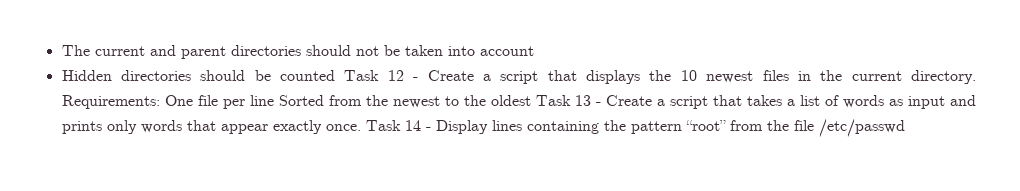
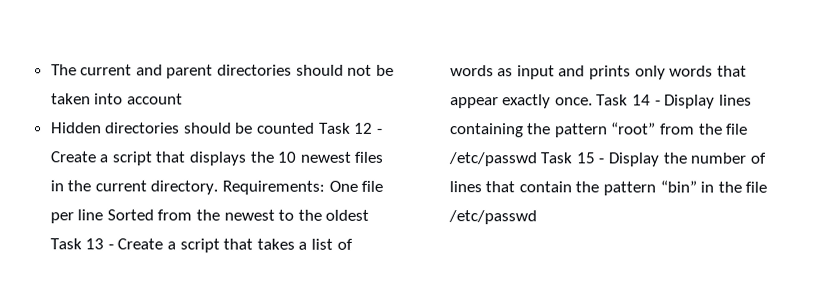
- Task 14 - Display lines containing the pattern “root” from the file /etc/passwd
+ Task 14 - Display lines containing the pattern “root” from the file /etc/passwd Task 15 - Display the number of lines that contain the pattern “bin” in the file /etc/passwd

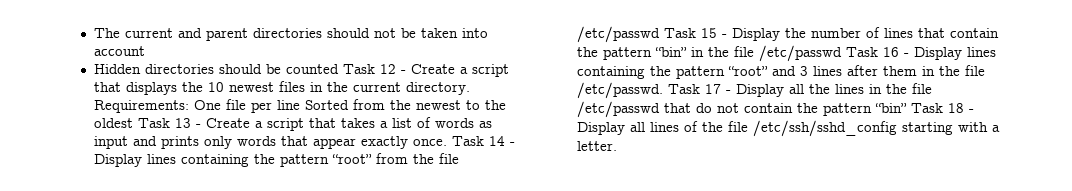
- Task 14 - Display lines containing the pattern “root” from the file /etc/passwd Task 15 - Display the number of lines that contain the pattern “bin” in the file /etc/passwd
+ Task 14 - Display lines containing the pattern “root” from the file /etc/passwd Task 15 - Display the number of lines that contain the pattern “bin” in the file /etc/passwd Task 16 - Display lines containing the pattern “root” and 3 lines after them in the file /etc/passwd. Task 17 - Display all the lines in the file /etc/passwd that do not contain the pattern “bin” Task 18 - Display all lines of the file /etc/ssh/sshd_config starting with a letter.

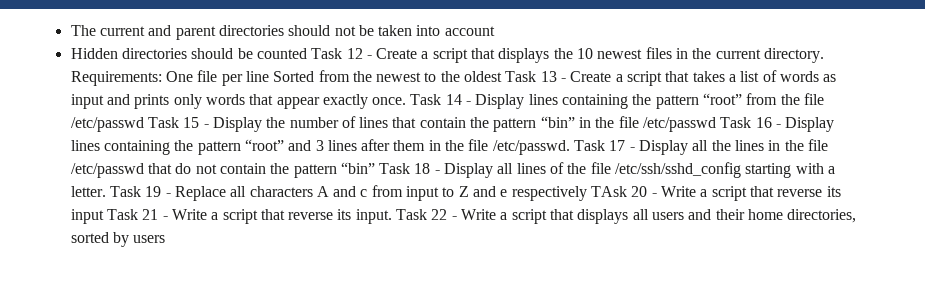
+ Task 19 - Replace all characters A and c from input to Z and e respectively TAsk 20 - Write a script that reverse its input Task 21 - Write a script that reverse its input. Task 22 - Write a script that displays all users and their home directories, sorted by users

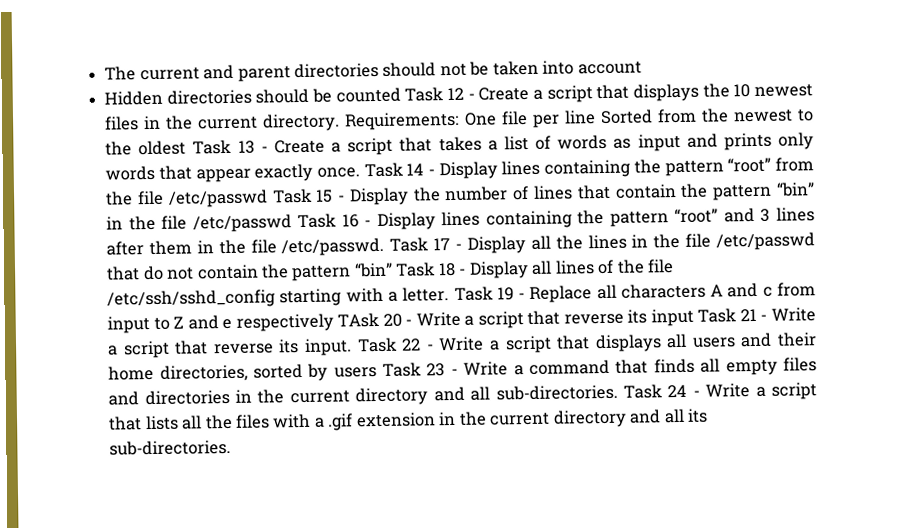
- Task 22 - Write a script that displays all users and their home directories, sorted by users
+ Task 22 - Write a script that displays all users and their home directories, sorted by users Task 23 - Write a command that finds all empty files and directories in the current directory and all sub-directories. Task 24 - Write a script that lists all the files with a .gif extension in the current directory and all its sub-directories.

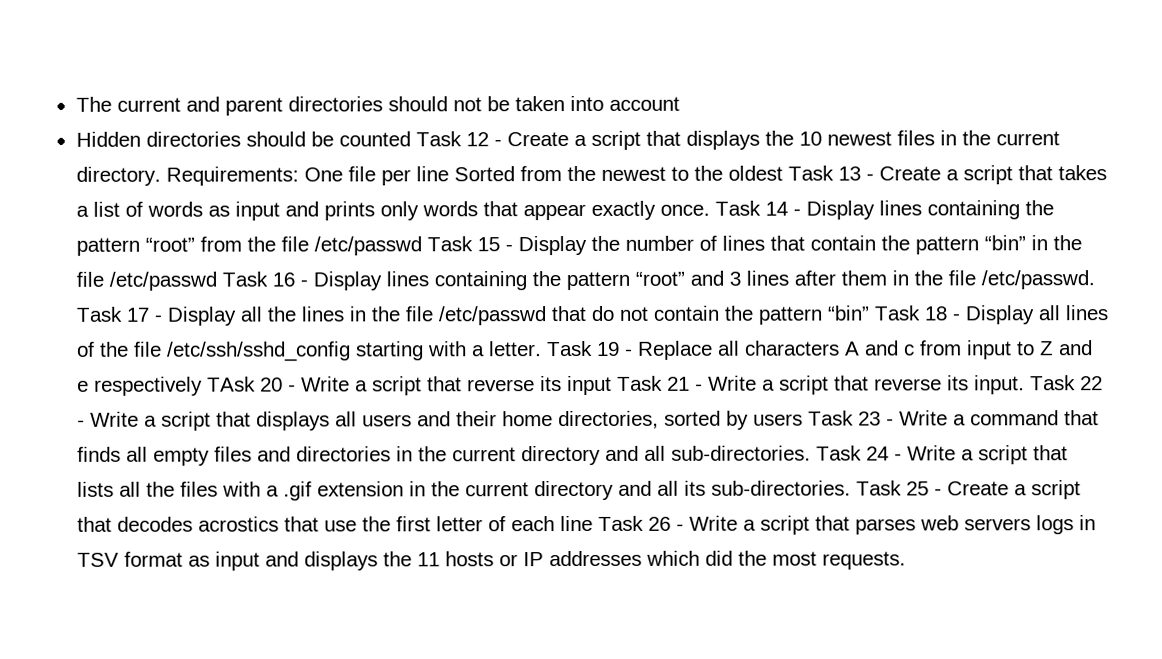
+ Task 25 - Create a script that decodes acrostics that use the first letter of each line Task 26 - Write a script that parses web servers logs in TSV format as input and displays the 11 hosts or IP addresses which did the most requests.

